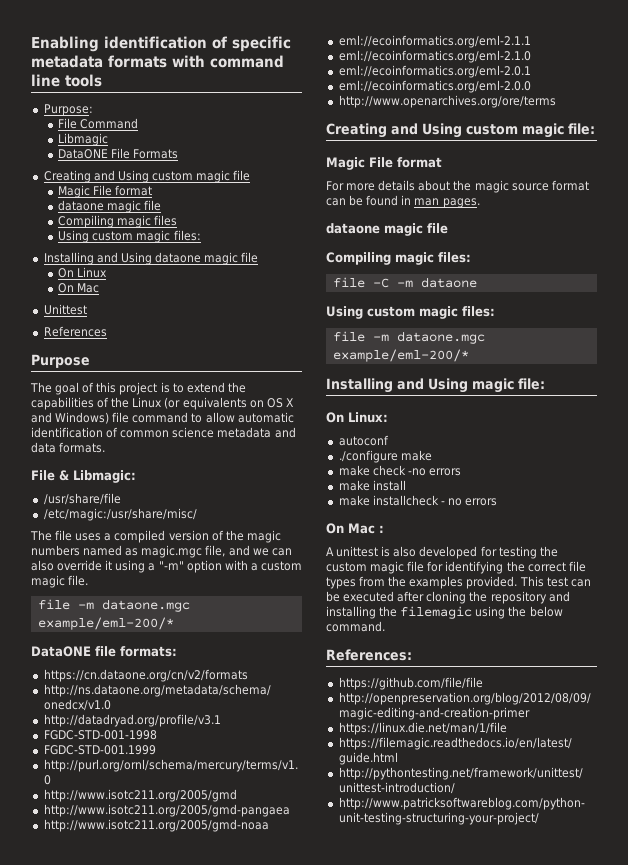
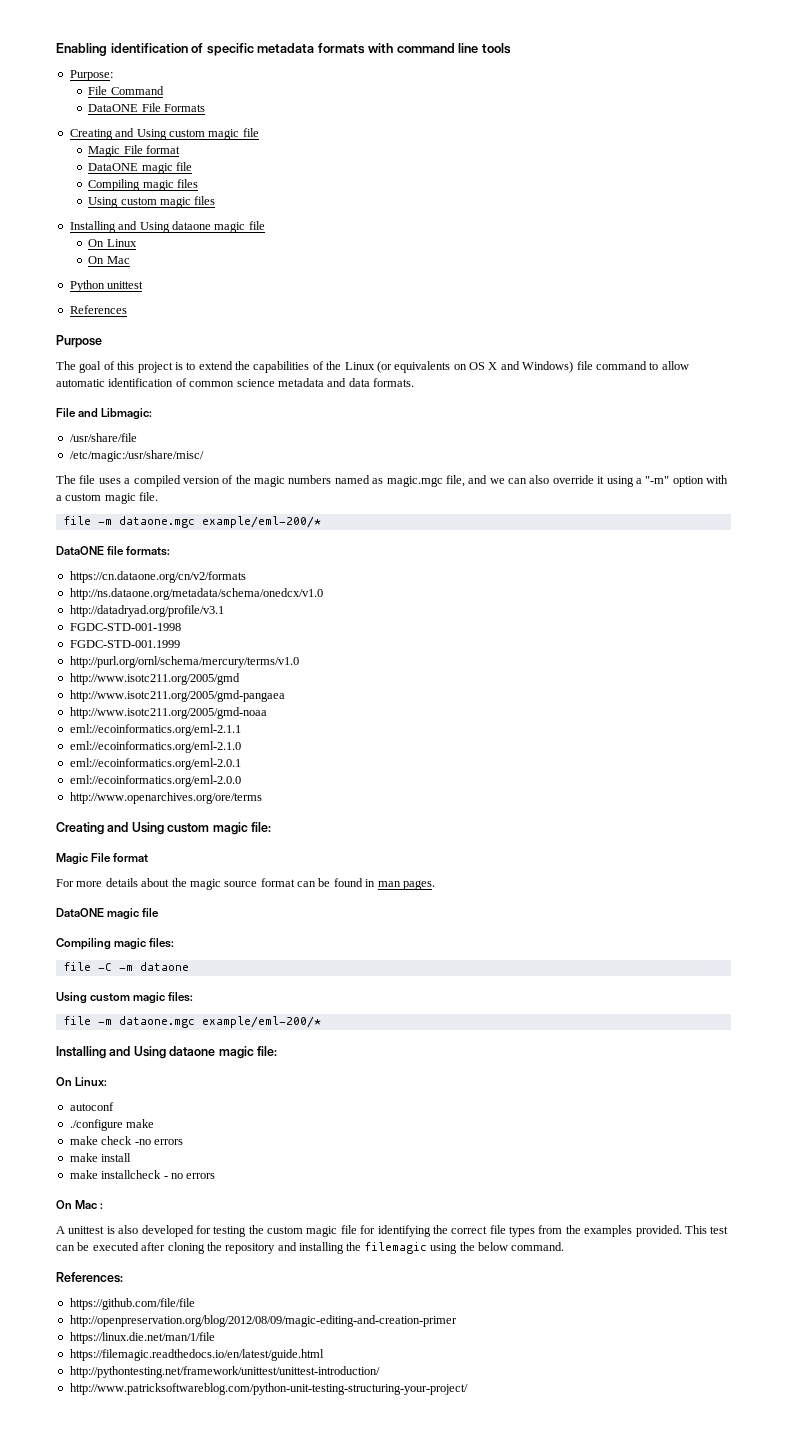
- Libmagic
  Creating and Using custom magic file
  Magic File format
- dataone magic file
+ DataONE magic file
  Compiling magic files
- Using custom magic files:
+ Using custom magic files
- Unittest
+ Python unittest
- File & Libmagic:
+ File and Libmagic:
  For more details about the magic source format can be found in man pages.
- dataone magic file
+ DataONE magic file
- Installing and Using magic file:
+ Installing and Using dataone magic file:

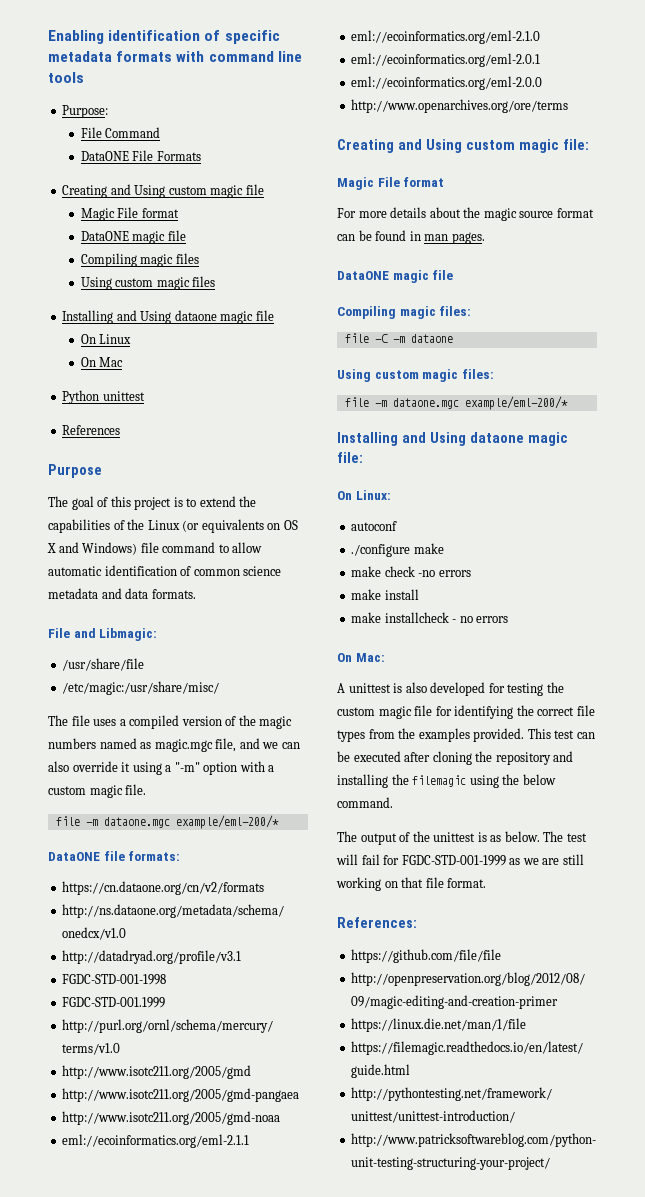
- On Mac :
+ On Mac:
+ The output of the unittest is as below. The test will fail for FGDC-STD-001-1999 as we are still working on that file format.

